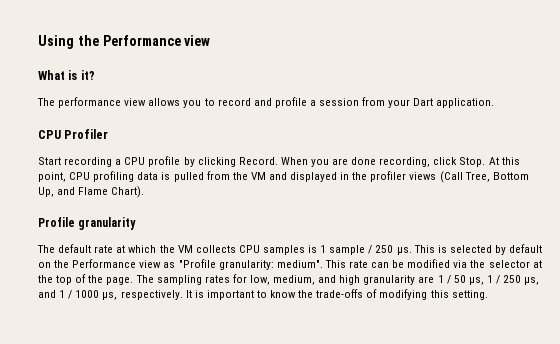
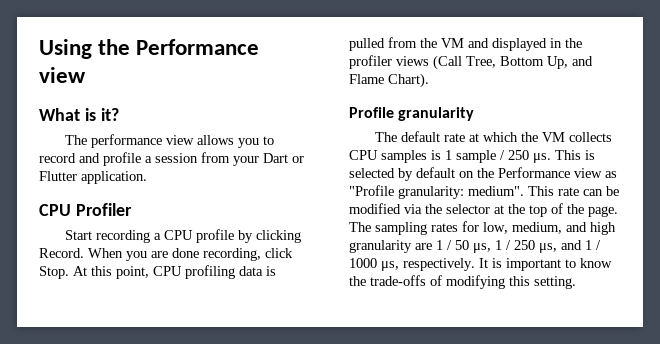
- The performance view allows you to record and profile a session from your Dart application.
+ The performance view allows you to record and profile a session from your Dart or Flutter application.

